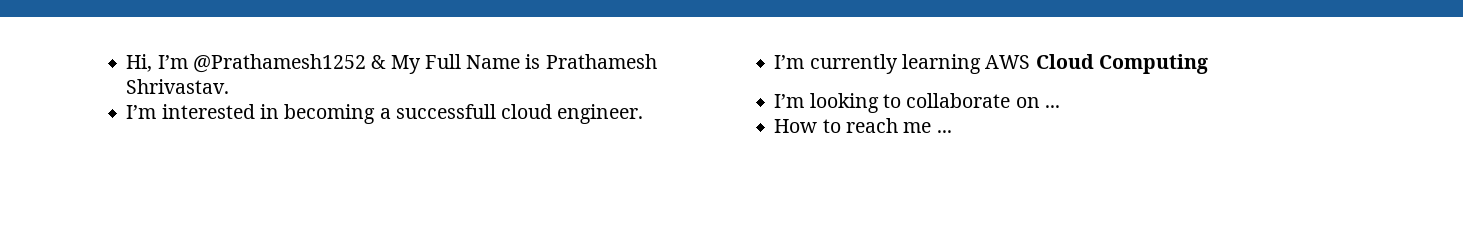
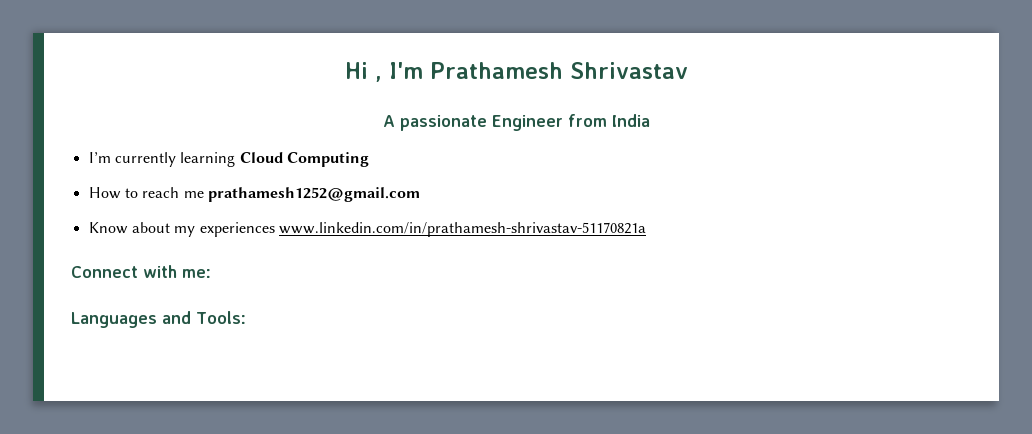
- Hi, I’m @Prathamesh1252 & My Full Name is Prathamesh Shrivastav.
- I’m interested in becoming a successfull cloud engineer.
+ Hi , I'm Prathamesh Shrivastav
+ A passionate Engineer from India
- I’m currently learning AWS Cloud Computing
+ I’m currently learning Cloud Computing
- I’m looking to collaborate on ...
- How to reach me ...
+ How to reach me prathamesh1252@gmail.com
+ Know about my experiences www.linkedin.com/in/prathamesh-shrivastav-51170821a
+ Connect with me:
+ Languages and Tools:

